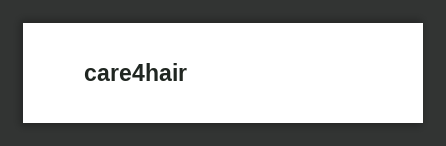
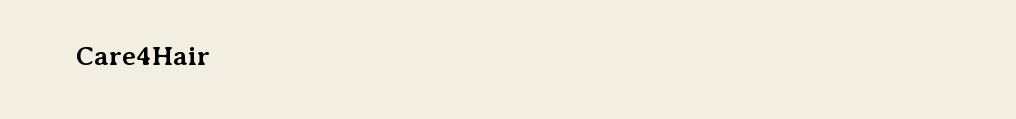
- care4hair
+ Care4Hair

